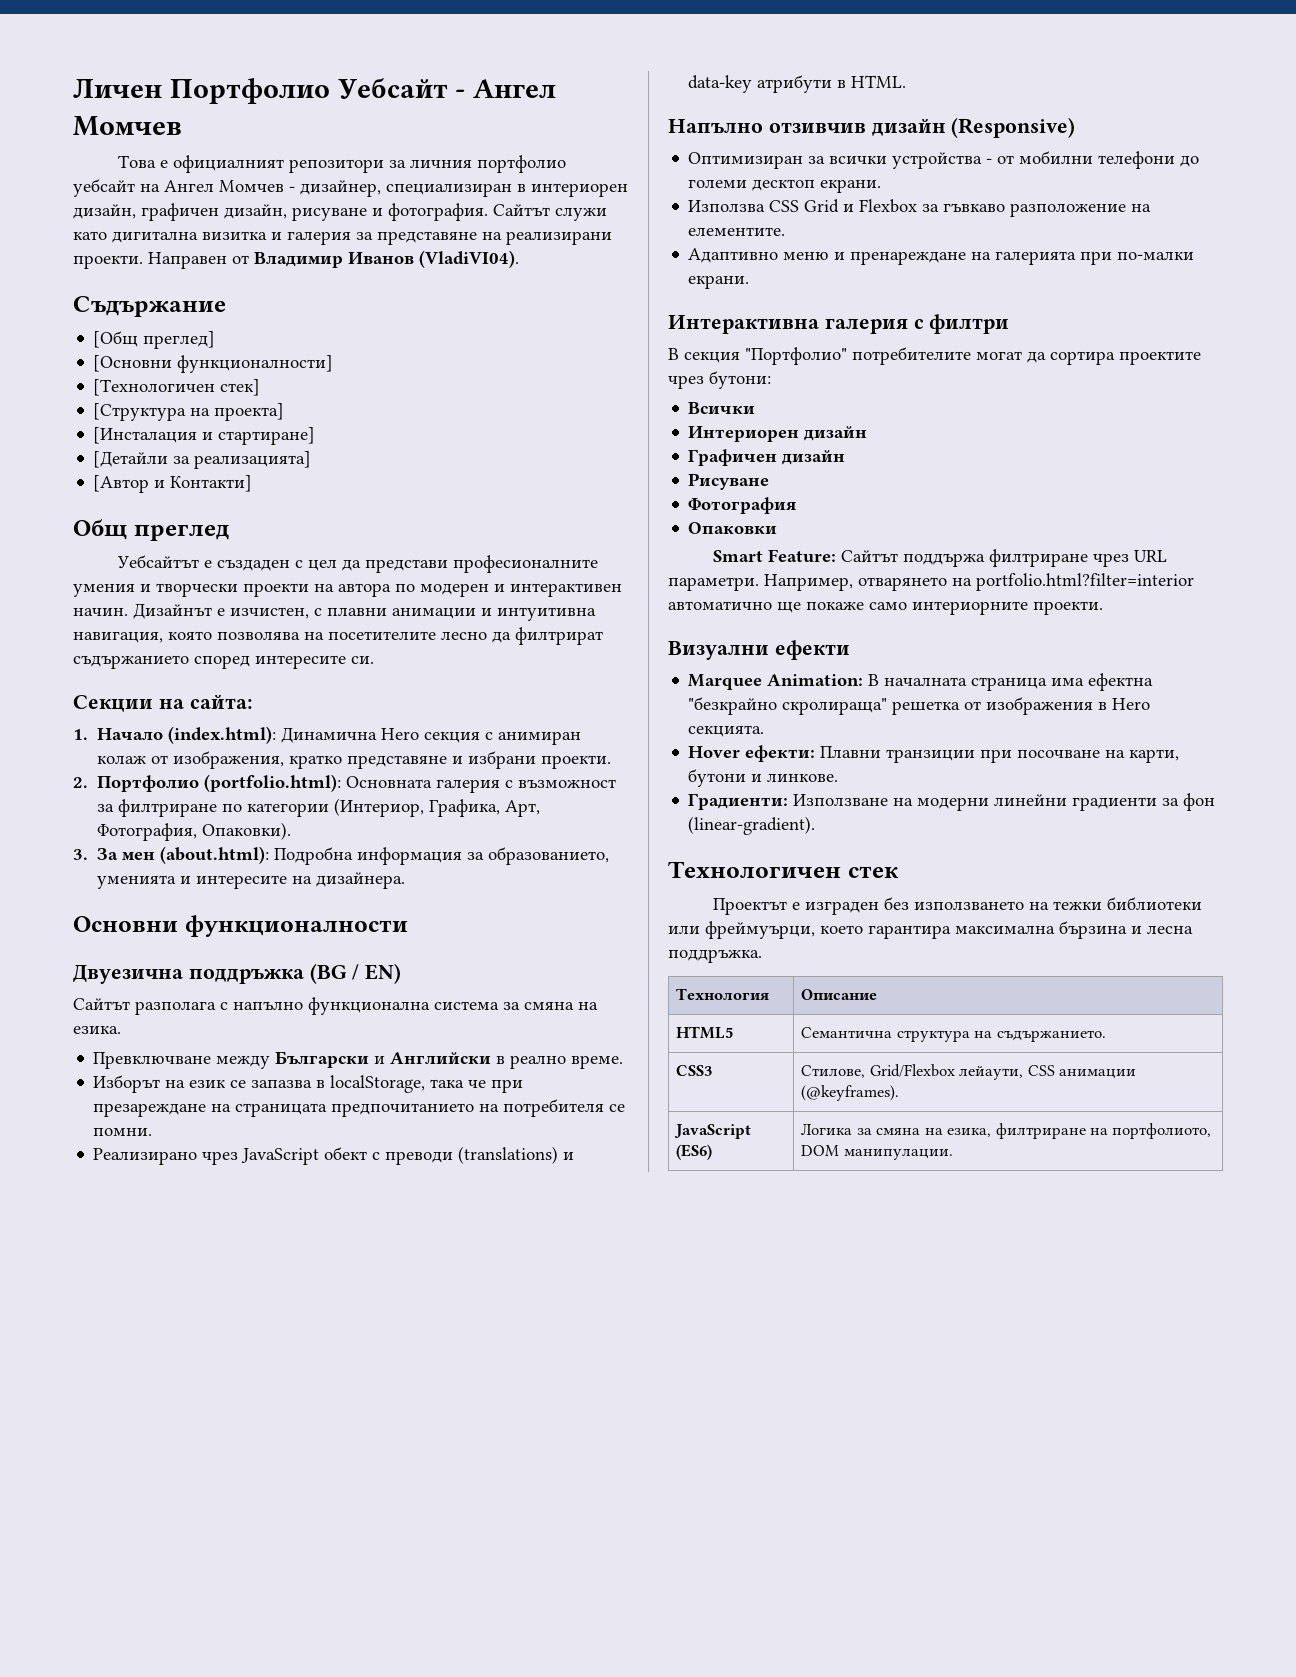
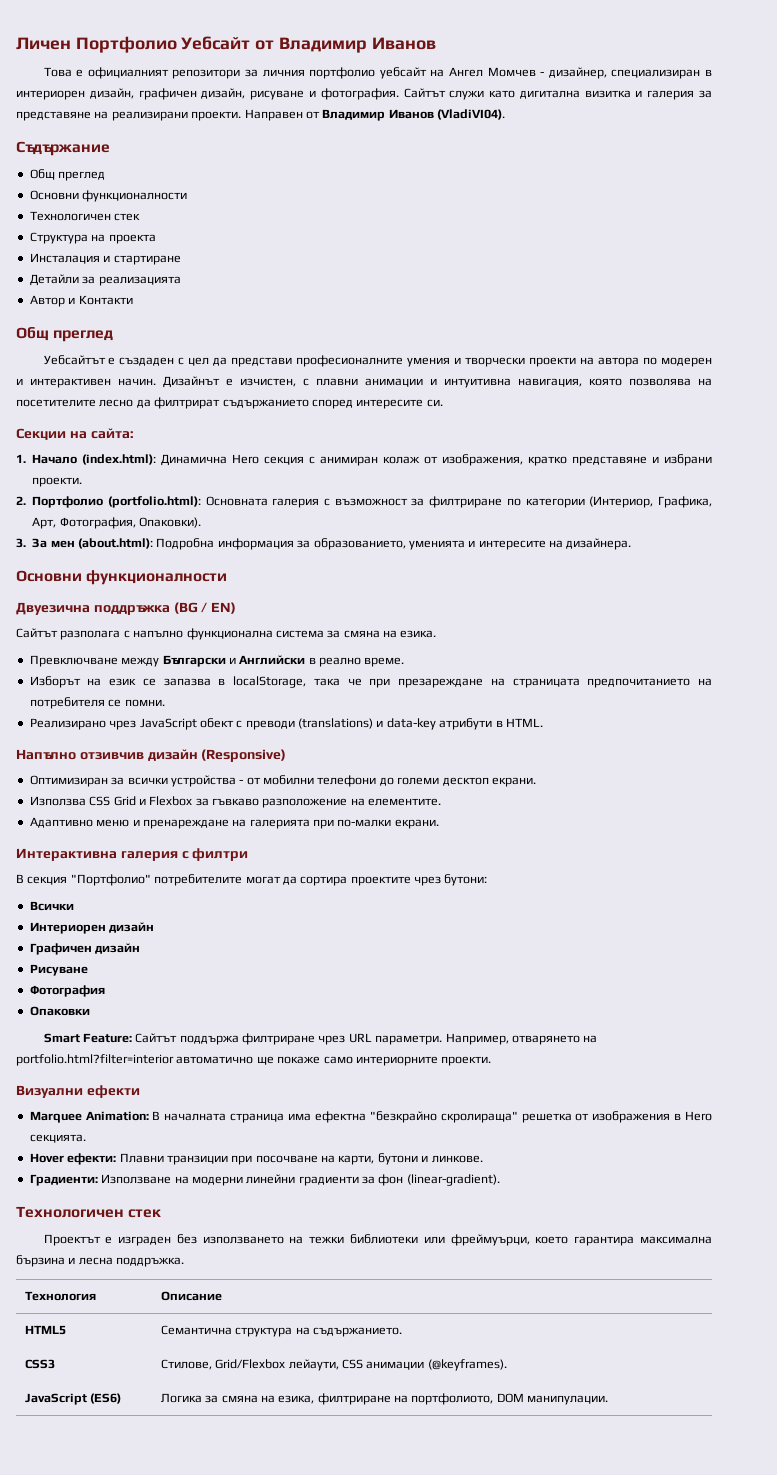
- Личен Портфолио Уебсайт - Ангел Момчев
+ Личен Портфолио Уебсайт от Владимир Иванов
  Съдържание
- [Общ преглед]
- [Основни функционалности]
- [Технологичен стек]
- [Структура на проекта]
- [Инсталация и стартиране]
- [Детайли за реализацията]
- [Автор и Контакти]
+ Общ преглед
+ Основни функционалности
+ Технологичен стек
+ Структура на проекта
+ Инсталация и стартиране
+ Детайли за реализацията
+ Автор и Контакти

